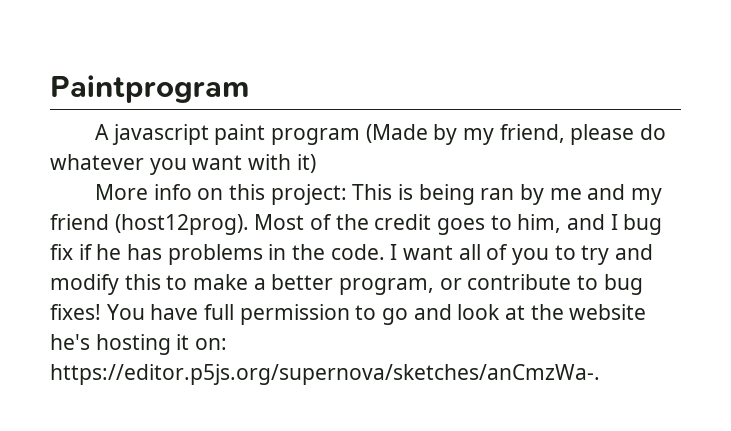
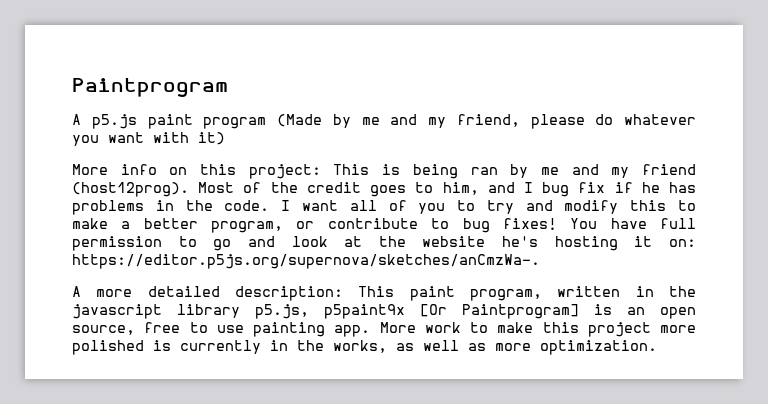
- A javascript paint program (Made by my friend, please do whatever you want with it)
+ A p5.js paint program (Made by me and my friend, please do whatever you want with it)
+ A more detailed description: This paint program, written in the javascript library p5.js, p5paint9x [Or Paintprogram] is an open source, free to use painting app. More work to make this project more polished is currently in the works, as well as more optimization.

